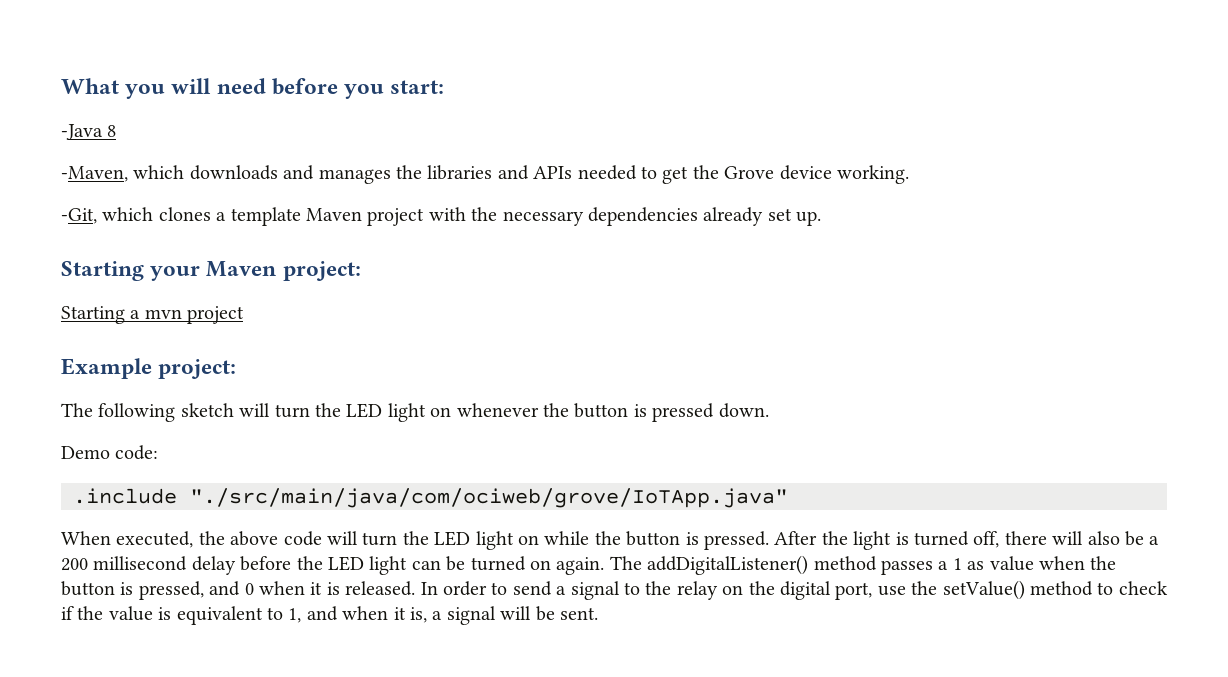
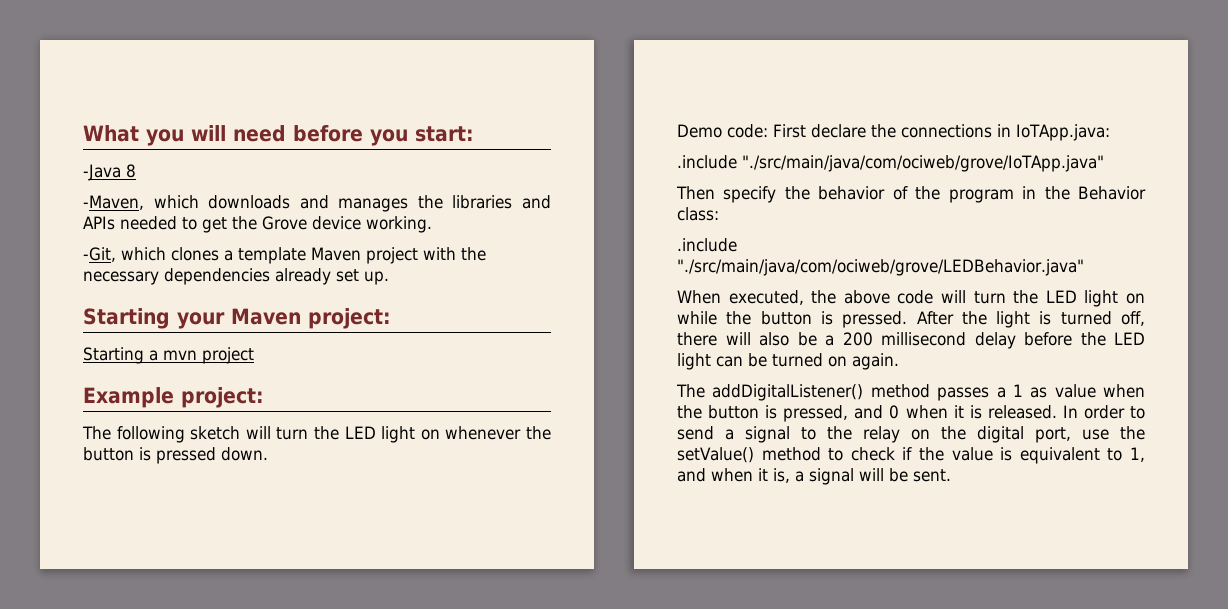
- Demo code:
+ Demo code: First declare the connections in IoTApp.java:
  .include "./src/main/java/com/ociweb/grove/IoTApp.java"
+ Then specify the behavior of the program in the Behavior class:
+ .include "./src/main/java/com/ociweb/grove/LEDBehavior.java"
- After the light is turned off, there will also be a 200 millisecond delay before the LED light can be turned on again. The addDigitalListener() method passes a 1 as value when the button is pressed, and 0 when it is released.
+ After the light is turned off, there will also be a 200 millisecond delay before the LED light can be turned on again.
+ The addDigitalListener() method passes a 1 as value when the button is pressed, and 0 when it is released.

